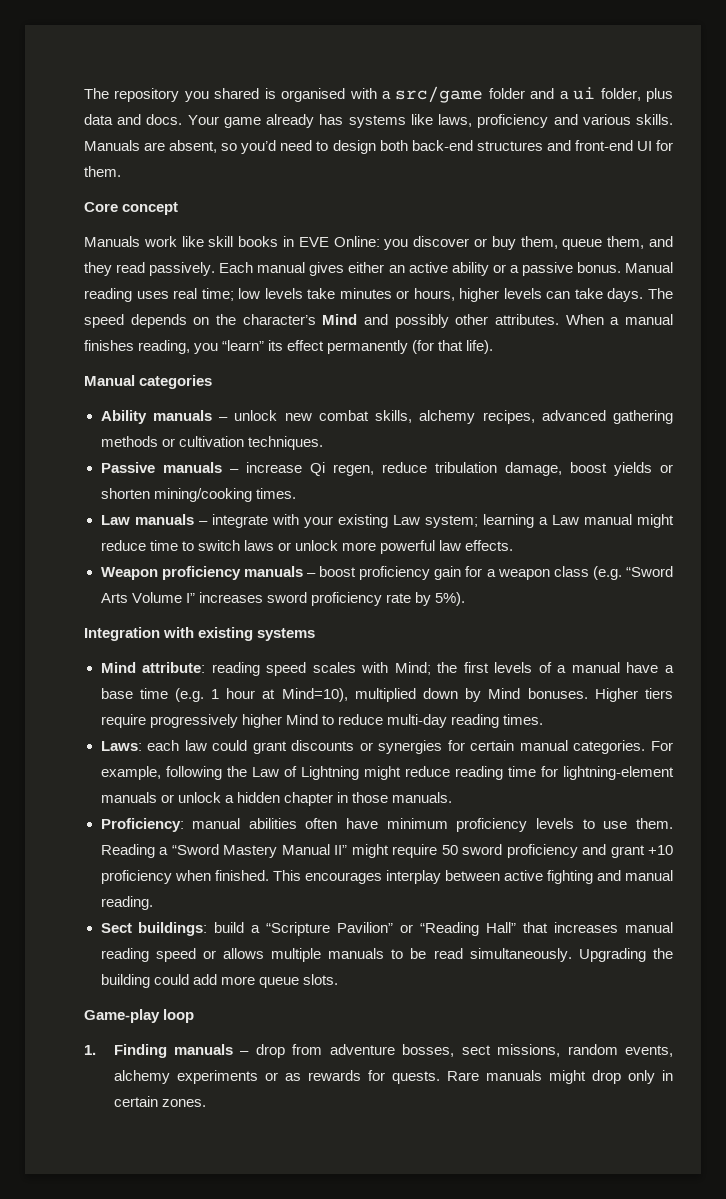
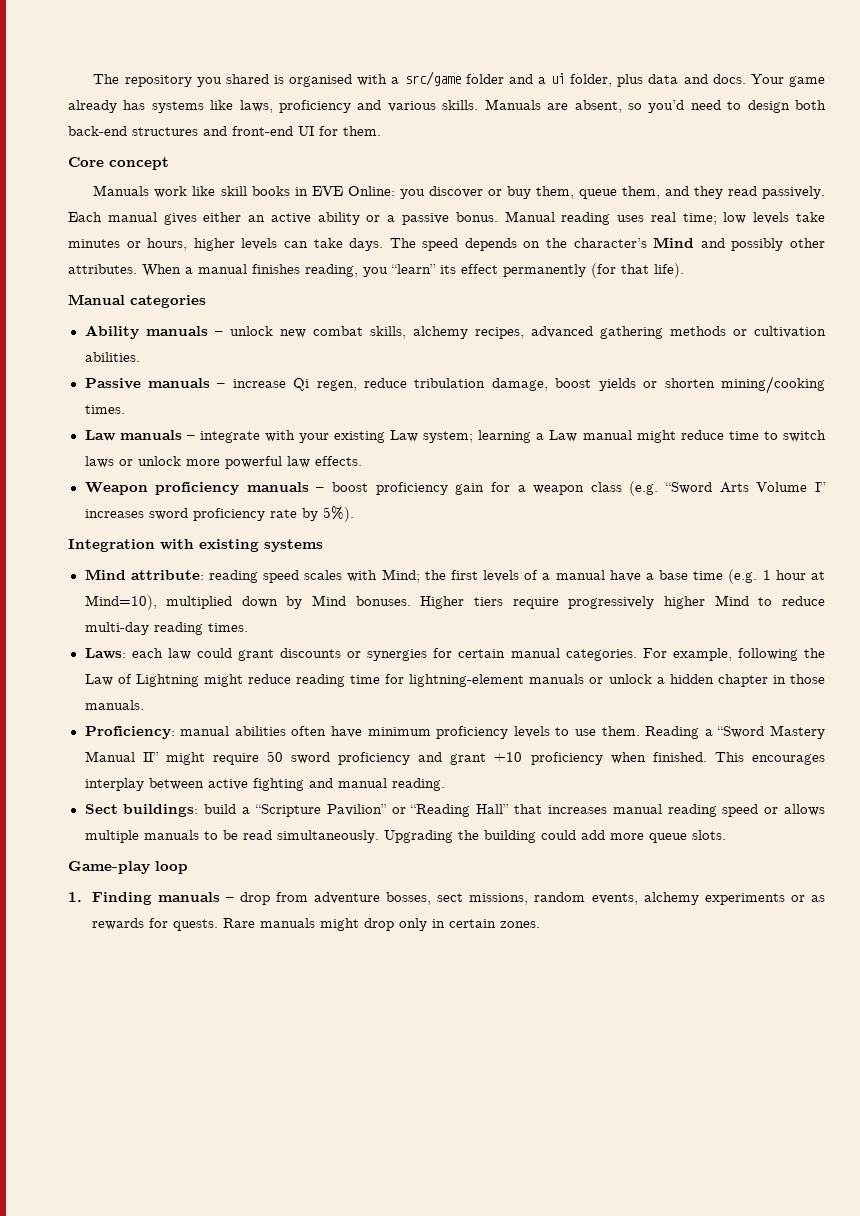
- Ability manuals – unlock new combat skills, alchemy recipes, advanced gathering methods or cultivation techniques.
+ Ability manuals – unlock new combat skills, alchemy recipes, advanced gathering methods or cultivation abilities.

